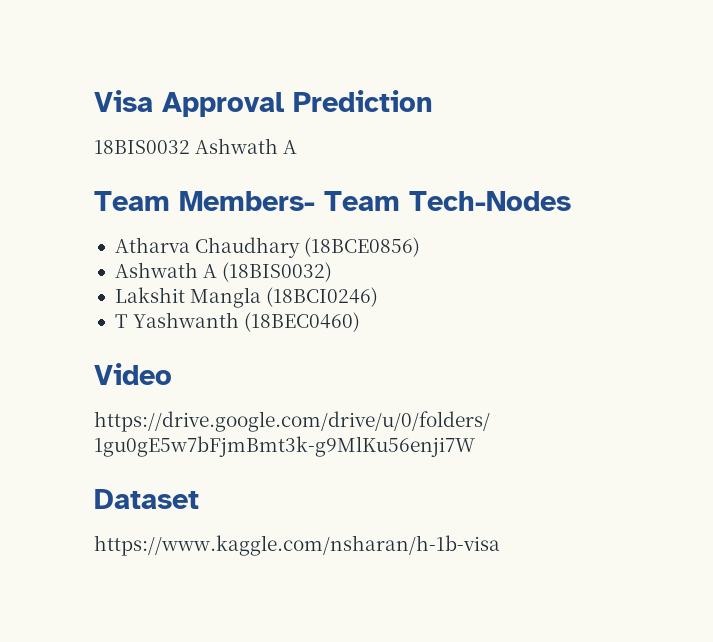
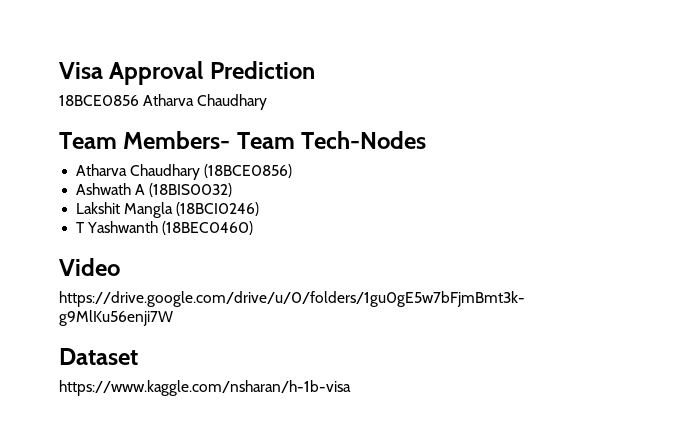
- 18BIS0032 Ashwath A
+ 18BCE0856 Atharva Chaudhary

